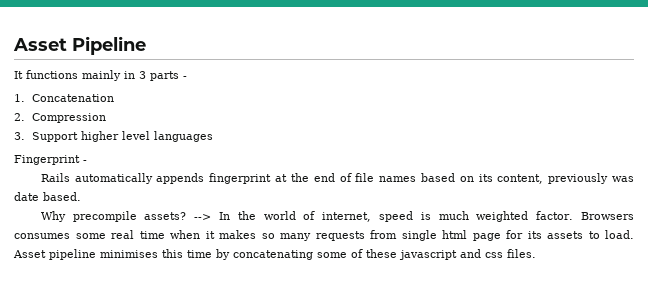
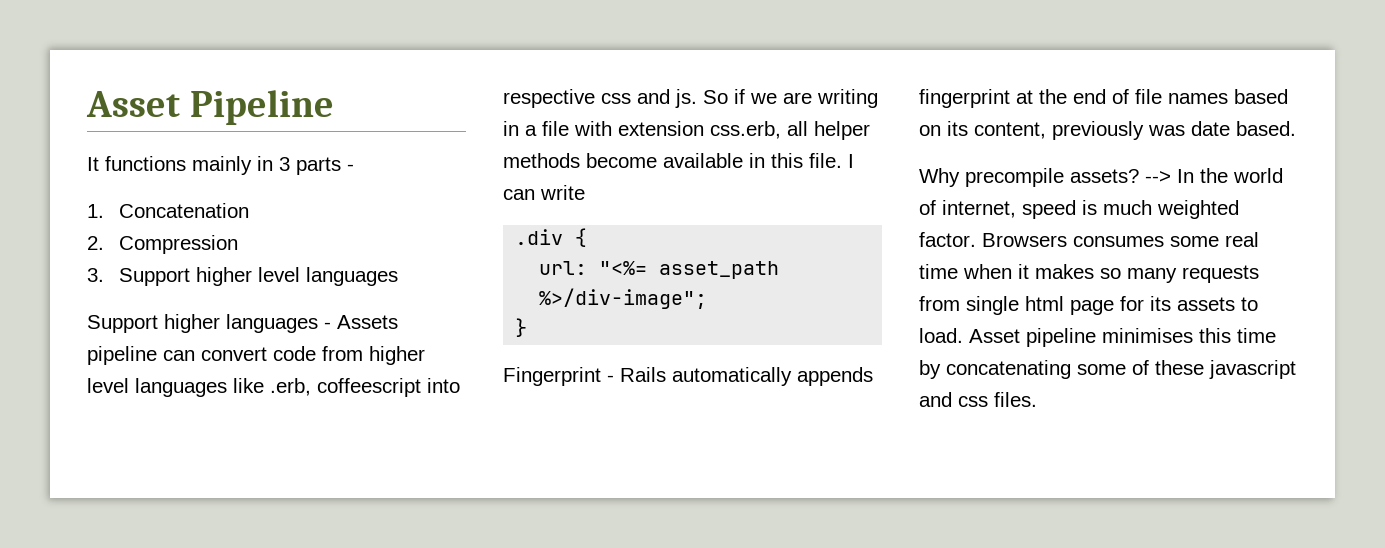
+ Support higher languages - Assets pipeline can convert code from higher level languages like .erb, coffeescript into respective css and js. So if we are writing in a file with extension css.erb, all helper methods become available in this file. I can write
+ .div {
+ url: "<%= asset_path %>/div-image";
+ }
- Fingerprint -
- Rails automatically appends fingerprint at the end of file names based on its content, previously was date based.
+ Fingerprint - Rails automatically appends fingerprint at the end of file names based on its content, previously was date based.

